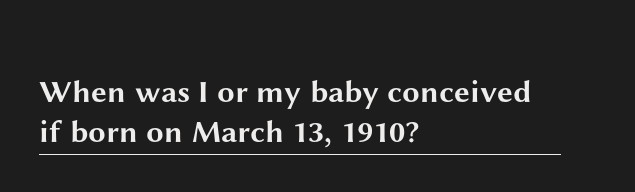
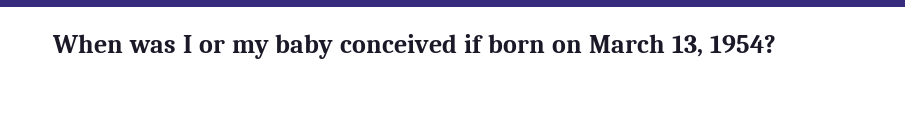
- When was I or my baby conceived if born on March 13, 1910?
+ When was I or my baby conceived if born on March 13, 1954?

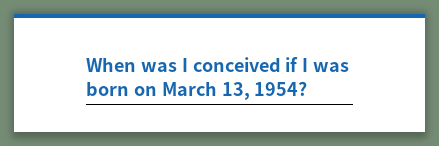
- When was I or my baby conceived if born on March 13, 1954?
+ When was I conceived if I was born on March 13, 1954?

